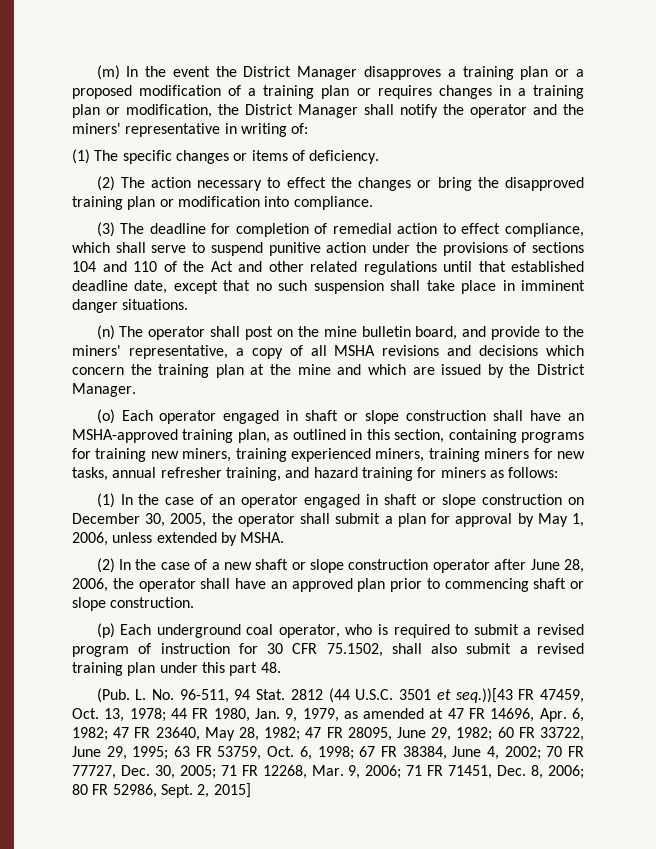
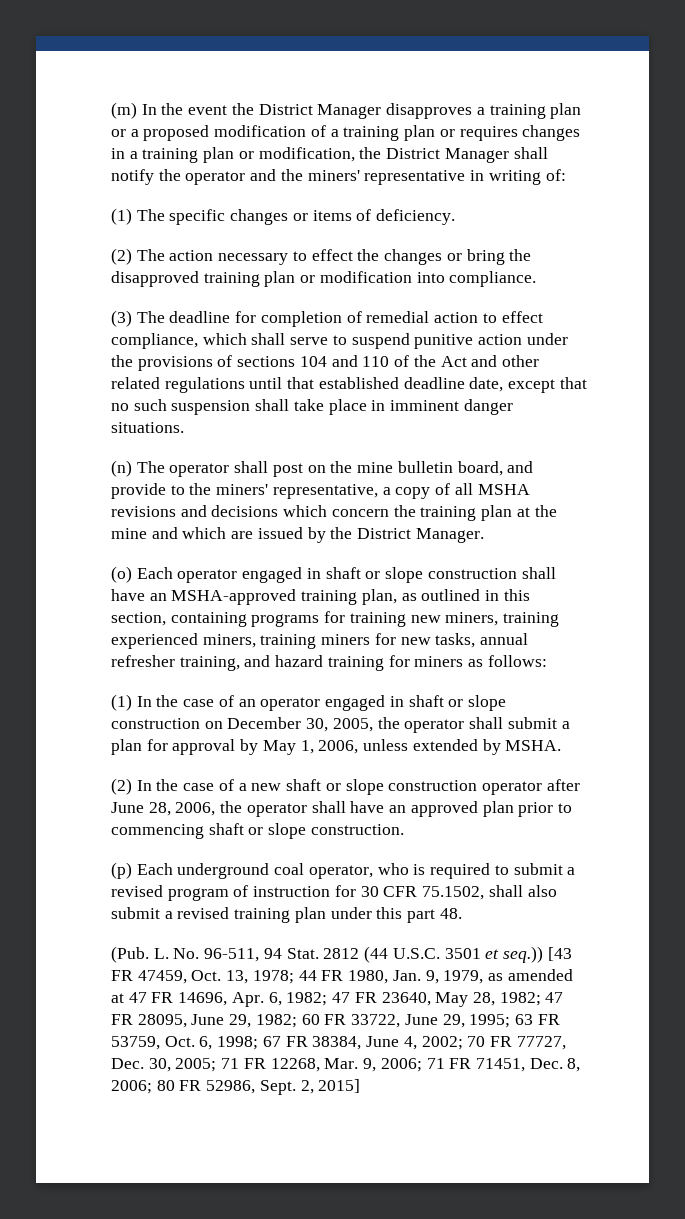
- 2812 (44 U.S.C. 3501 et seq.))[43 FR 47459, Oct. 13, 1978;
+ 2812 (44 U.S.C. 3501 et seq.)) [43 FR 47459, Oct. 13, 1978;

